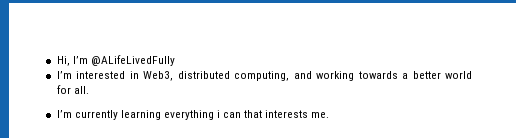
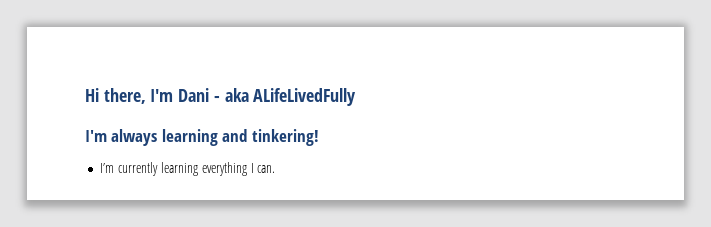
- Hi, I’m @ALifeLivedFully
- I’m interested in Web3, distributed computing, and working towards a better world for all.
+ Hi there, I'm Dani - aka ALifeLivedFully
+ I'm always learning and tinkering!
- I’m currently learning everything i can that interests me.
+ I’m currently learning everything I can.

